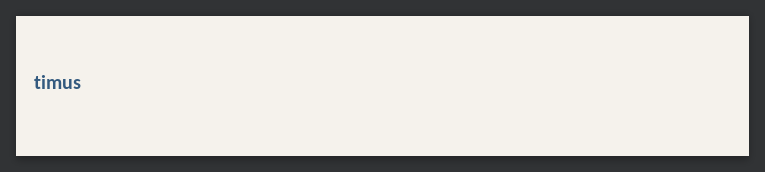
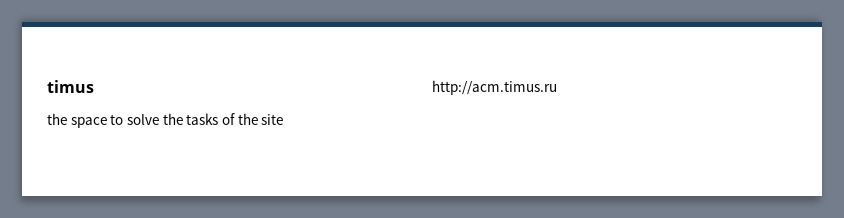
+ the space to solve the tasks of the site http://acm.timus.ru

